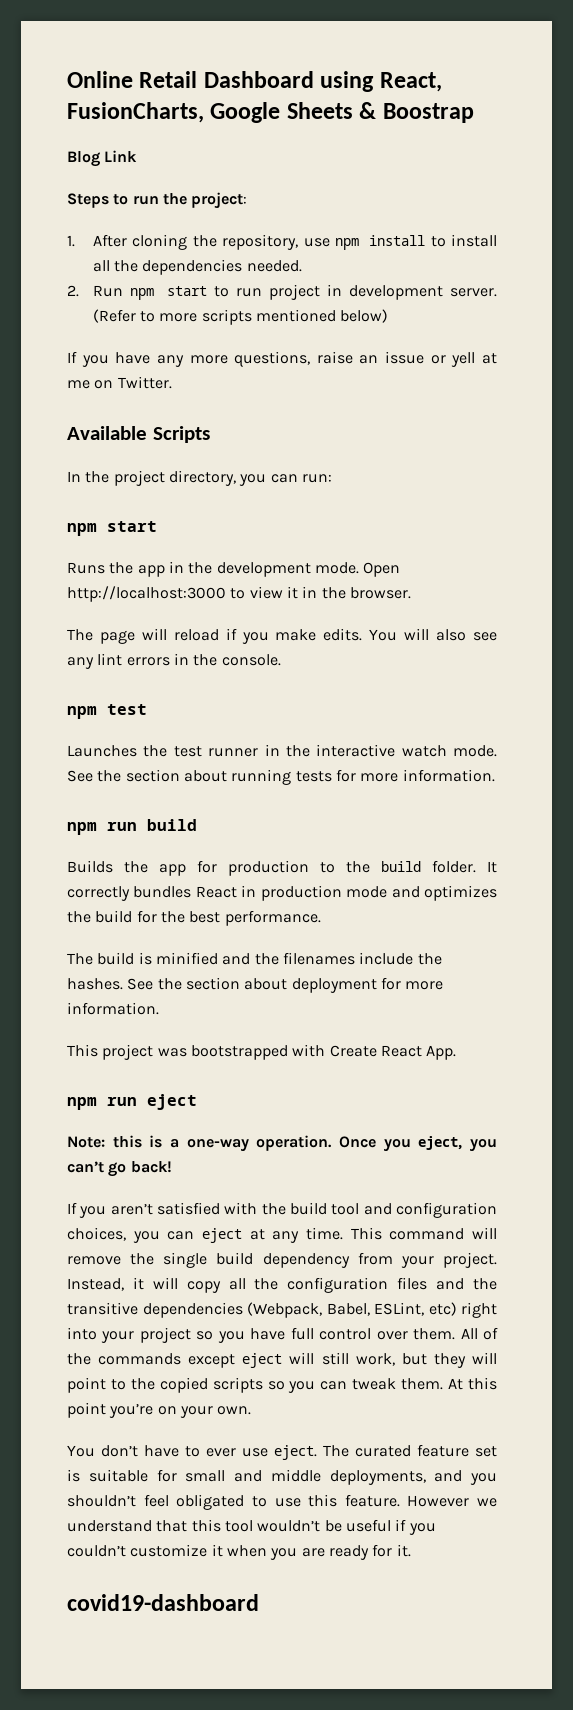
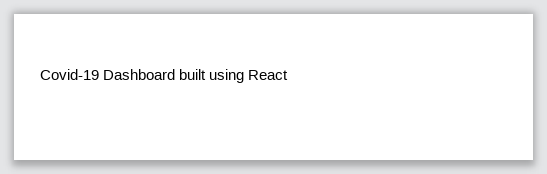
- Online Retail Dashboard using React, FusionCharts, Google Sheets & Boostrap
- Blog Link
- Steps to run the project:
- 1. After cloning the repository, use npm install to install all the dependencies needed.
- 2. Run npm start to run project in development server. (Refer to more scripts mentioned below)
- If you have any more questions, raise an issue or yell at me on Twitter.
- Available Scripts
- In the project directory, you can run:
- npm start
- Runs the app in the development mode. Open http://localhost:3000 to view it in the browser.
- The page will reload if you make edits. You will also see any lint errors in the console.
- npm test
- Launches the test runner in the interactive watch mode. See the section about running tests for more information.
- npm run build
- Builds the app for production to the build folder. It correctly bundles React in production mode and optimizes the build for the best performance.
- The build is minified and the filenames include the hashes. See the section about deployment for more information.
- This project was bootstrapped with Create React App.
- npm run eject
- Note: this is a one-way operation. Once you eject, you can’t go back!
- If you aren’t satisfied with the build tool and configuration choices, you can eject at any time. This command will remove the single build dependency from your project. Instead, it will copy all the configuration files and the transitive dependencies (Webpack, Babel, ESLint, etc) right into your project so you have full control over them. All of the commands except eject will still work, but they will point to the copied scripts so you can tweak them. At this point you’re on your own.
- You don’t have to ever use eject. The curated feature set is suitable for small and middle deployments, and you shouldn’t feel obligated to use this feature. However we understand that this tool wouldn’t be useful if you couldn’t customize it when you are ready for it.
- covid19-dashboard
+ Covid-19 Dashboard built using React

